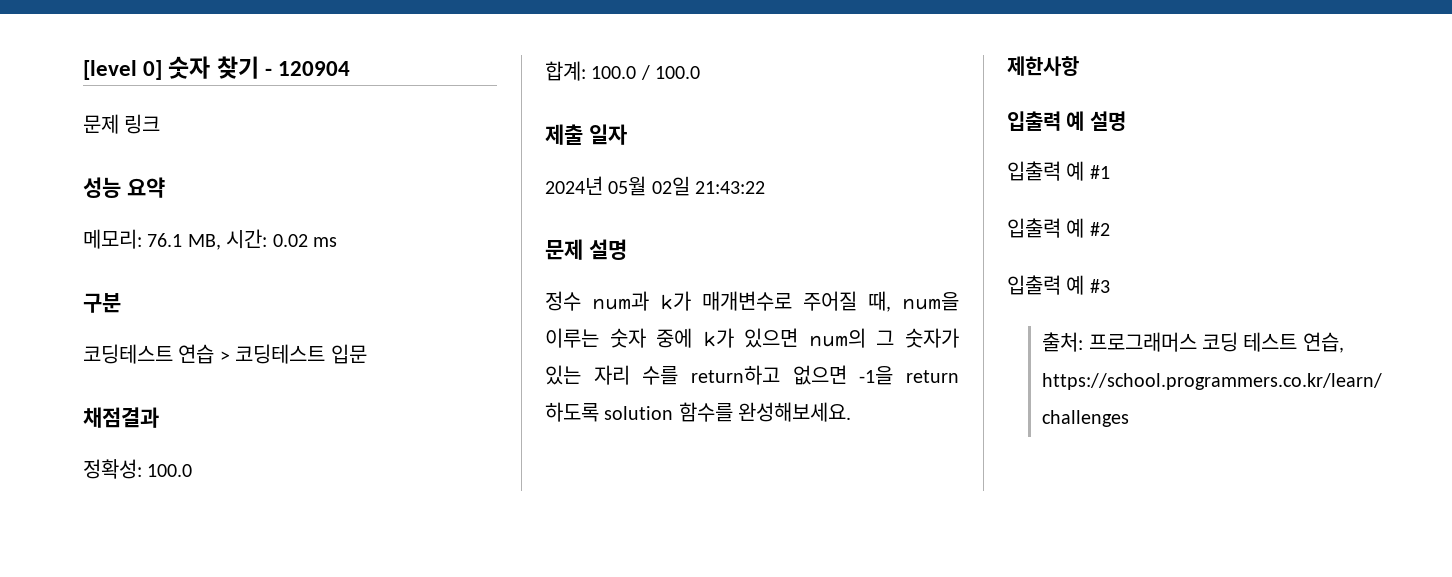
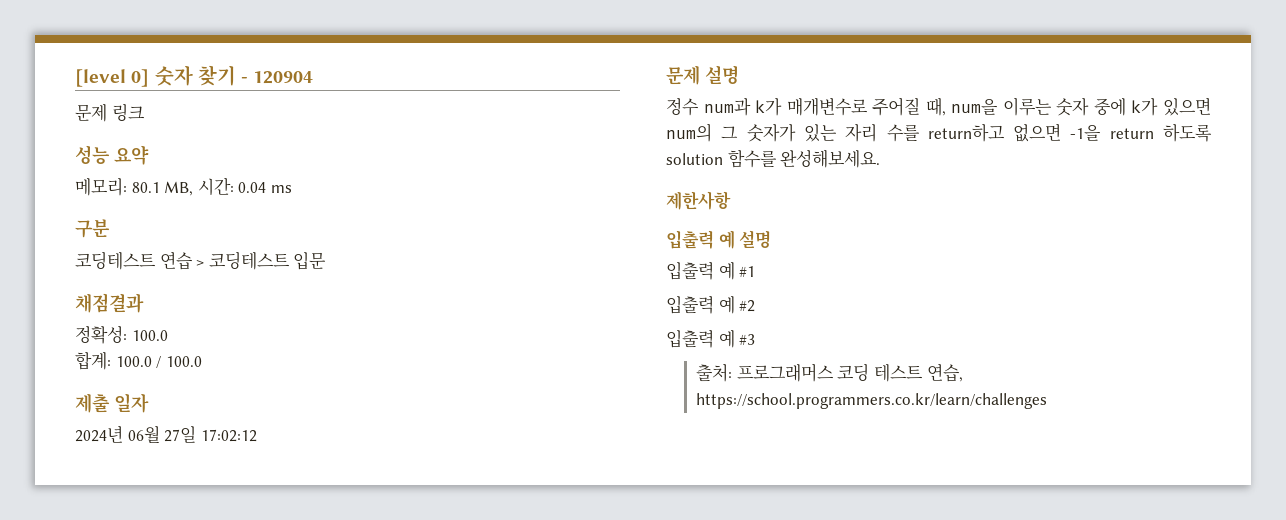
- 메모리: 76.1 MB, 시간: 0.02 ms
+ 메모리: 80.1 MB, 시간: 0.04 ms
- 2024년 05월 02일 21:43:22
+ 2024년 06월 27일 17:02:12

